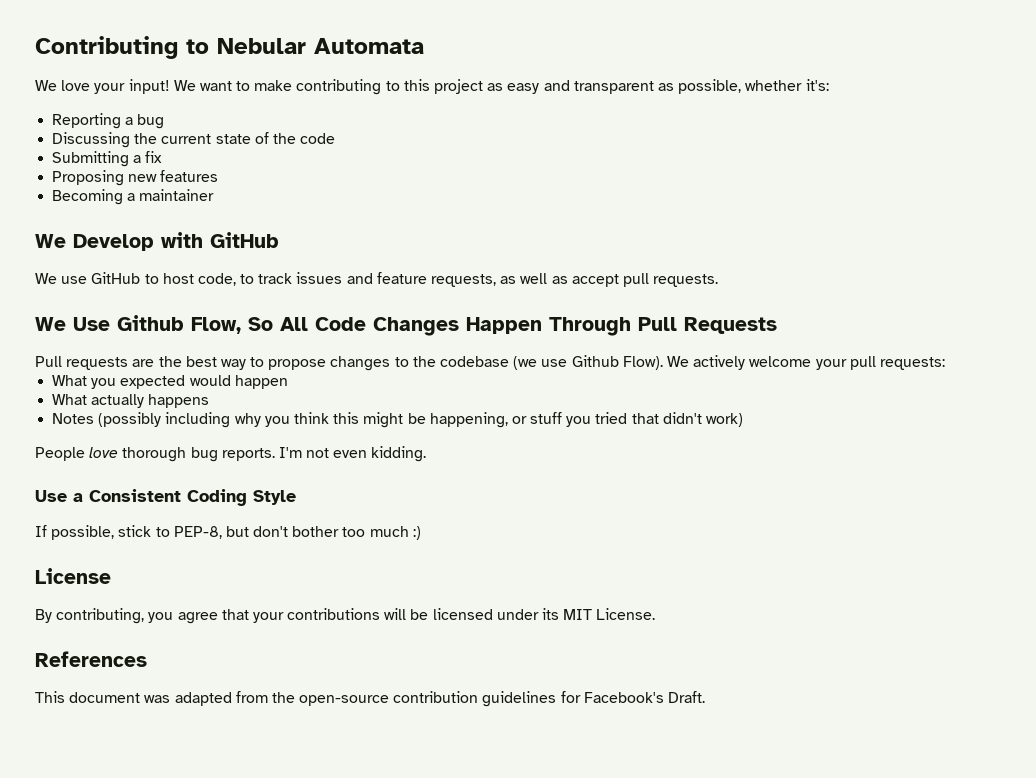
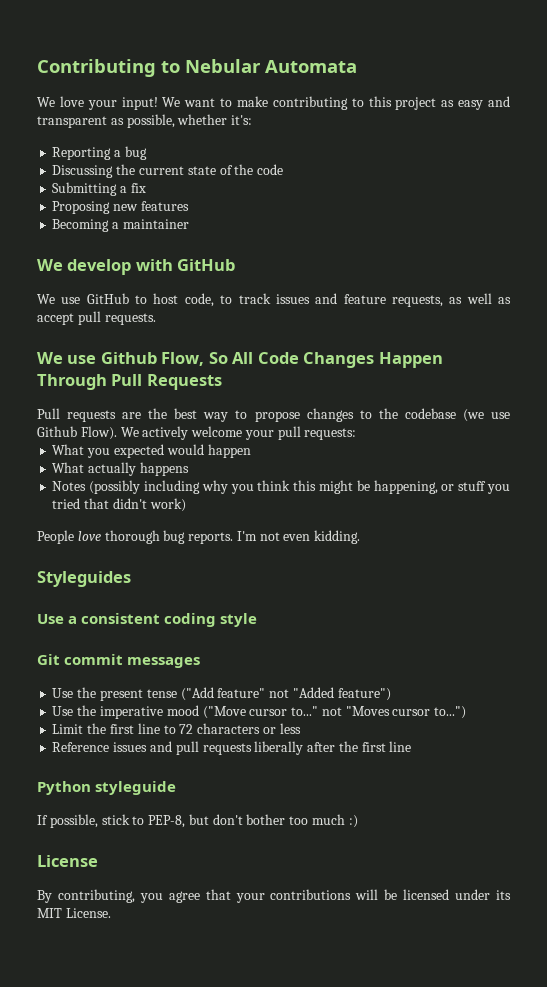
- We Develop with GitHub
+ We develop with GitHub
- We Use Github Flow, So All Code Changes Happen Through Pull Requests
+ We use Github Flow, So All Code Changes Happen Through Pull Requests
+ Styleguides
- Use a Consistent Coding Style
+ Use a consistent coding style
+ Git commit messages
+ Use the present tense ("Add feature" not "Added feature")
+ Use the imperative mood ("Move cursor to..." not "Moves cursor to...")
+ Limit the first line to 72 characters or less
+ Reference issues and pull requests liberally after the first line
+ Python styleguide
- References
- This document was adapted from the open-source contribution guidelines for Facebook's Draft.

